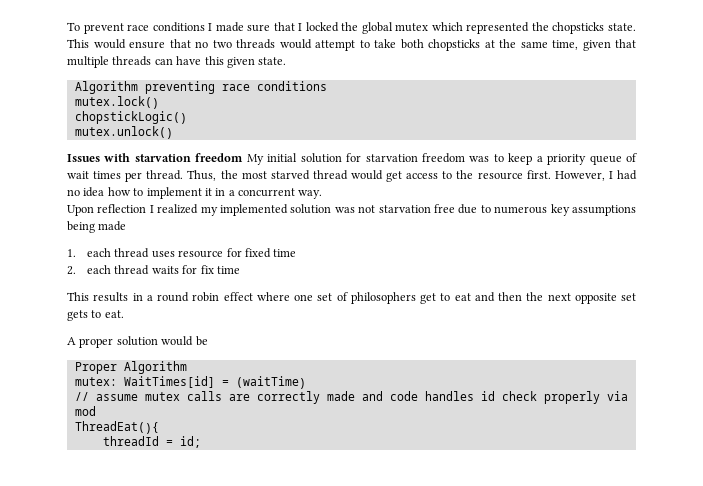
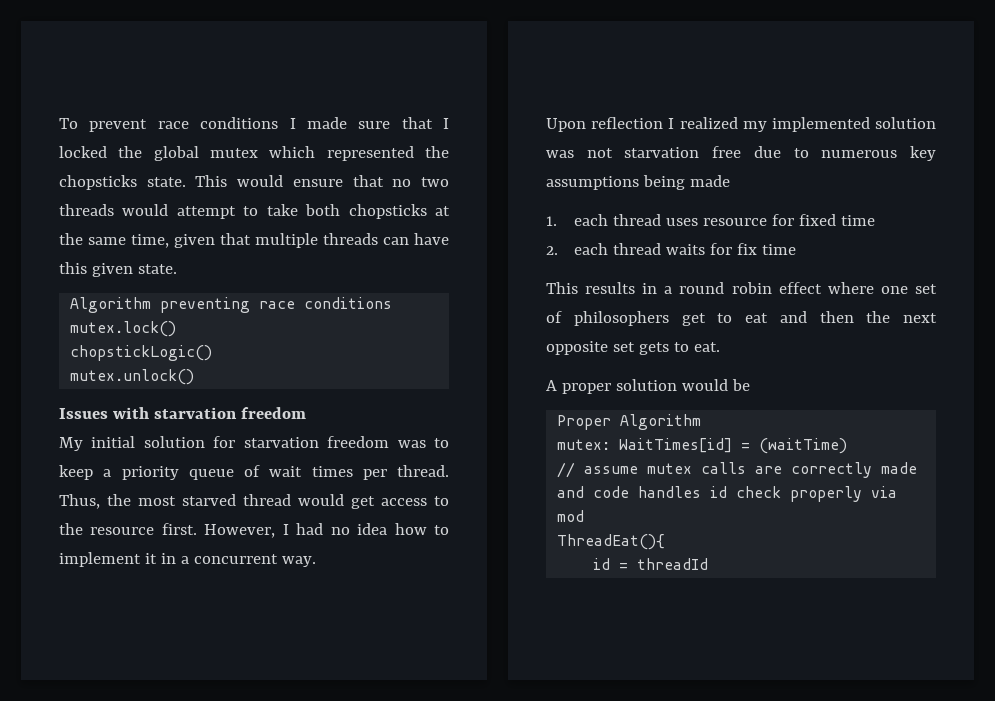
- Issues with starvation freedom My initial solution for starvation freedom was to keep a priority queue of wait times per thread.
+ Issues with starvation freedom
+ My initial solution for starvation freedom was to keep a priority queue of wait times per thread.
- threadId = id;
+ id = threadId

